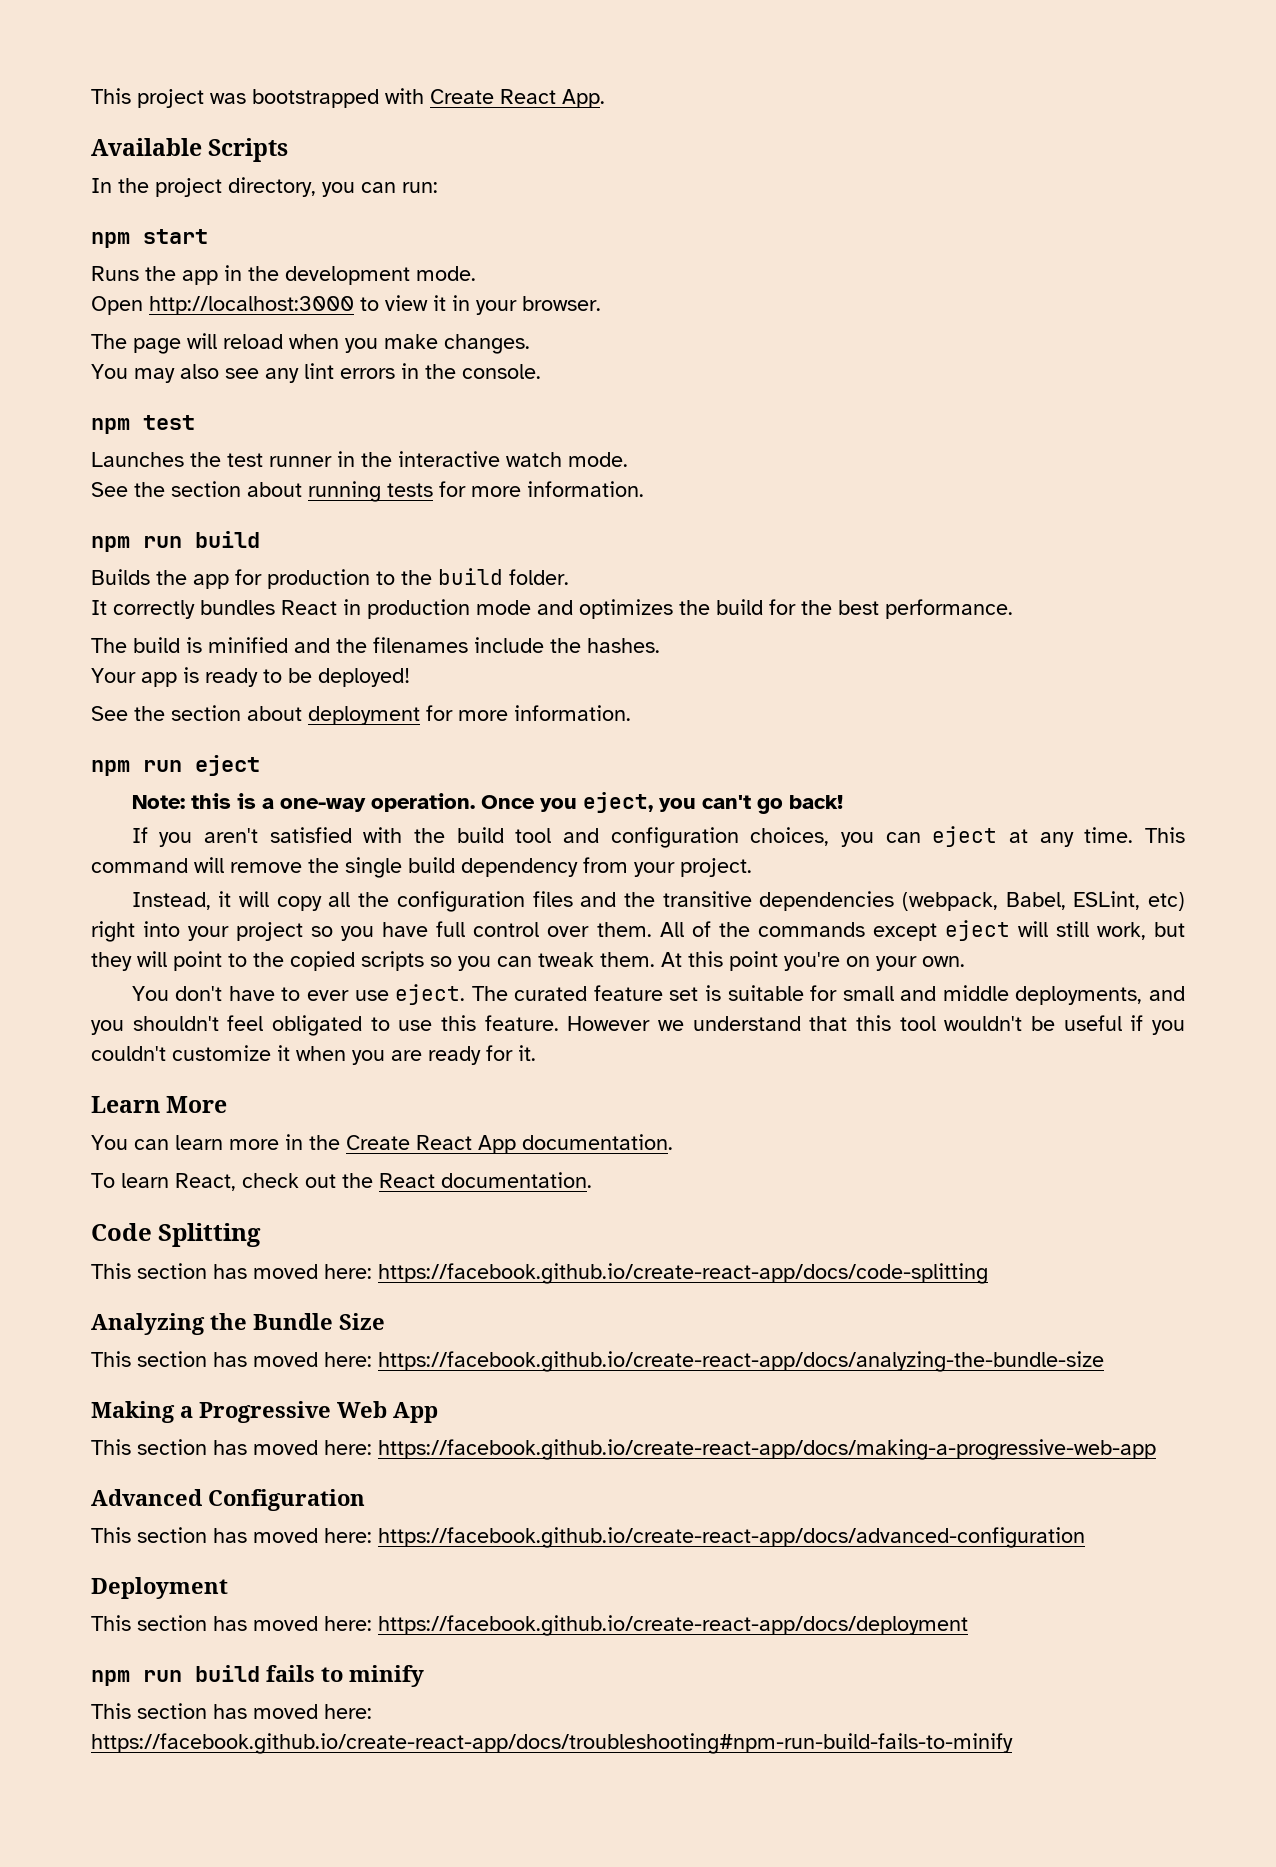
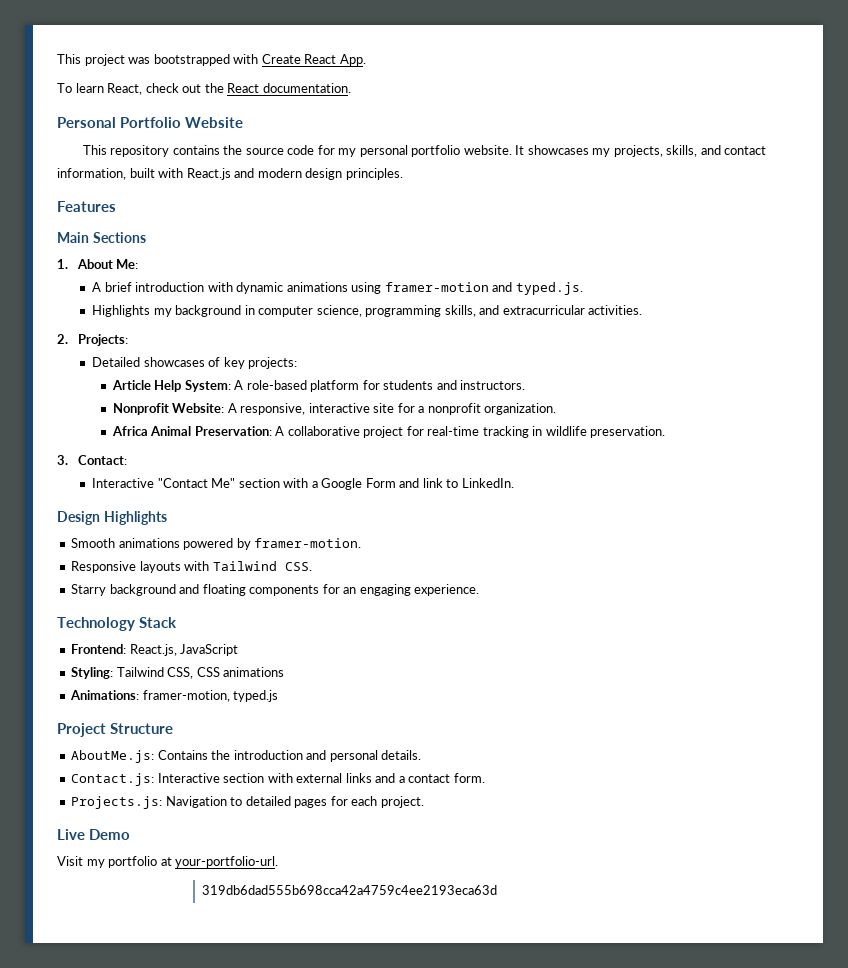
- Available Scripts
- In the project directory, you can run:
- npm start
- Runs the app in the development mode.
- Open http://localhost:3000 to view it in your browser.
- The page will reload when you make changes.
- You may also see any lint errors in the console.
- npm test
- Launches the test runner in the interactive watch mode.
- See the section about running tests for more information.
- npm run build
- Builds the app for production to the build folder.
- It correctly bundles React in production mode and optimizes the build for the best performance.
- The build is minified and the filenames include the hashes.
- Your app is ready to be deployed!
- See the section about deployment for more information.
- npm run eject
- Note: this is a one-way operation. Once you eject, you can't go back!
- If you aren't satisfied with the build tool and configuration choices, you can eject at any time. This command will remove the single build dependency from your project.
- Instead, it will copy all the configuration files and the transitive dependencies (webpack, Babel, ESLint, etc) right into your project so you have full control over them. All of the commands except eject will still work, but they will point to the copied scripts so you can tweak them. At this point you're on your own.
- You don't have to ever use eject. The curated feature set is suitable for small and middle deployments, and you shouldn't feel obligated to use this feature. However we understand that this tool wouldn't be useful if you couldn't customize it when you are ready for it.
- Learn More
- You can learn more in the Create React App documentation.
- Code Splitting
- This section has moved here: https://facebook.github.io/create-react-app/docs/code-splitting
- Analyzing the Bundle Size
- This section has moved here: https://facebook.github.io/create-react-app/docs/analyzing-the-bundle-size
- Making a Progressive Web App
- This section has moved here: https://facebook.github.io/create-react-app/docs/making-a-progressive-web-app
- Advanced Configuration
- This section has moved here: https://facebook.github.io/create-react-app/docs/advanced-configuration
- Deployment
- This section has moved here: https://facebook.github.io/create-react-app/docs/deployment
- npm run build fails to minify
- This section has moved here: https://facebook.github.io/create-react-app/docs/troubleshooting#npm-run-build-fails-to-minify
+ Personal Portfolio Website
+ This repository contains the source code for my personal portfolio website. It showcases my projects, skills, and contact information, built with React.js and modern design principles.
+ Features
+ Main Sections
+ 1. About Me:
+ A brief introduction with dynamic animations using framer-motion and typed.js.
+ Highlights my background in computer science, programming skills, and extracurricular activities.
+ 2. Projects:
+ Detailed showcases of key projects:
+ Article Help System: A role-based platform for students and instructors.
+ Nonprofit Website: A responsive, interactive site for a nonprofit organization.
+ Africa Animal Preservation: A collaborative project for real-time tracking in wildlife preservation.
+ 3. Contact:
+ Interactive "Contact Me" section with a Google Form and link to LinkedIn.
+ Design Highlights
+ Smooth animations powered by framer-motion.
+ Responsive layouts with Tailwind CSS.
+ Starry background and floating components for an engaging experience.
+ Technology Stack
+ Frontend: React.js, JavaScript
+ Styling: Tailwind CSS, CSS animations
+ Animations: framer-motion, typed.js
+ Project Structure
+ AboutMe.js: Contains the introduction and personal details.
+ Contact.js: Interactive section with external links and a contact form.
+ Projects.js: Navigation to detailed pages for each project.
+ Live Demo
+ Visit my portfolio at your-portfolio-url.
+ 319db6dad555b698cca42a4759c4ee2193eca63d

